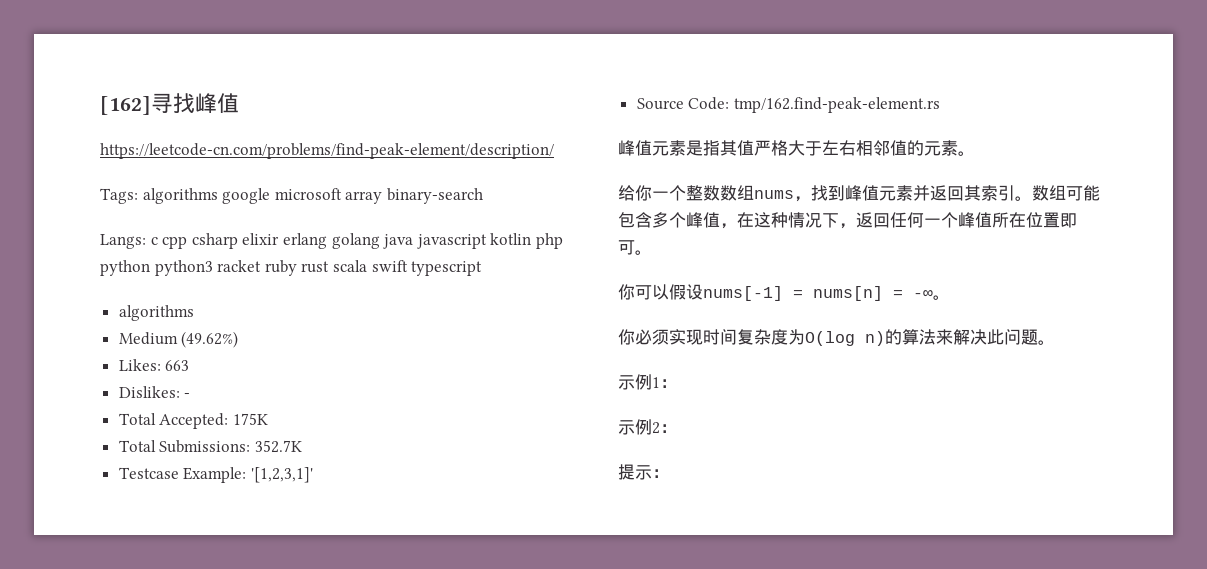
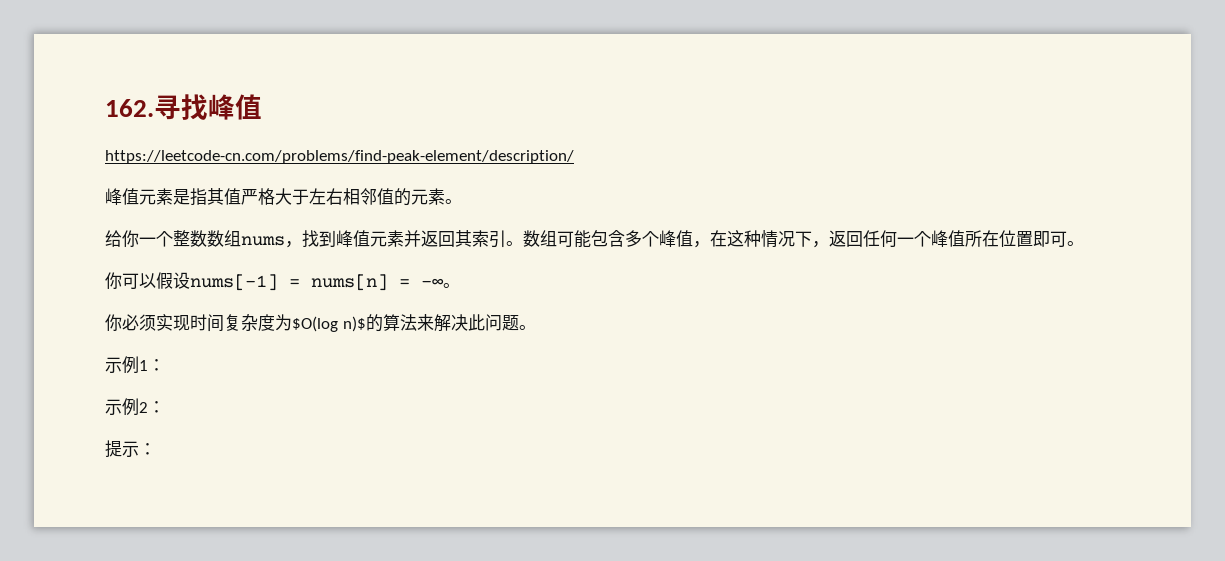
- [162]寻找峰值
+ 162.寻找峰值
- Tags: algorithms google microsoft array binary-search
- Langs: c cpp csharp elixir erlang golang java javascript kotlin php python python3 racket ruby rust scala swift typescript
- algorithms
- Medium (49.62%)
- Likes: 663
- Dislikes: -
- Total Accepted: 175K
- Total Submissions: 352.7K
- Testcase Example: '[1,2,3,1]'
- Source Code: tmp/162.find-peak-element.rs
- 你必须实现时间复杂度为O(log n)的算法来解决此问题。
+ 你必须实现时间复杂度为$O(log n)$的算法来解决此问题。

